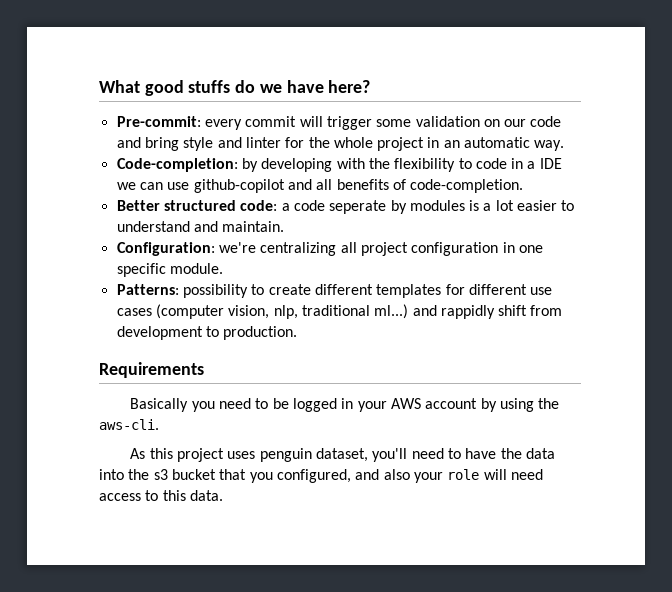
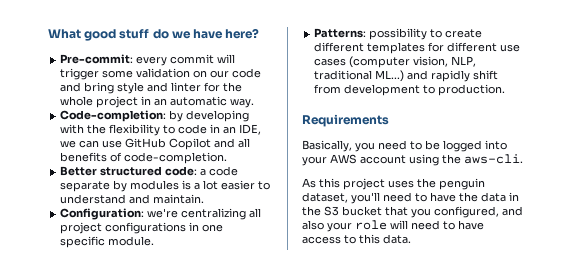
- What good stuffs do we have here?
+ What good stuff do we have here?
- Code-completion: by developing with the flexibility to code in a IDE we can use github-copilot and all benefits of code-completion.
+ Code-completion: by developing with the flexibility to code in an IDE, we can use GitHub Copilot and all benefits of code-completion.
- Better structured code: a code seperate by modules is a lot easier to understand and maintain.
+ Better structured code: a code separate by modules is a lot easier to understand and maintain.
- Configuration: we're centralizing all project configuration in one specific module.
+ Configuration: we're centralizing all project configurations in one specific module.
- Patterns: possibility to create different templates for different use cases (computer vision, nlp, traditional ml...) and rappidly shift from development to production.
+ Patterns: possibility to create different templates for different use cases (computer vision, NLP, traditional ML...) and rapidly shift from development to production.
- Basically you need to be logged in your AWS account by using the aws-cli.
+ Basically, you need to be logged into your AWS account using the aws-cli.
- As this project uses penguin dataset, you'll need to have the data into the s3 bucket that you configured, and also your role will need access to this data.
+ As this project uses the penguin dataset, you'll need to have the data in the S3 bucket that you configured, and also your role will need to have access to this data.

